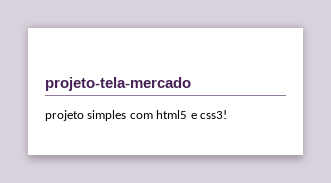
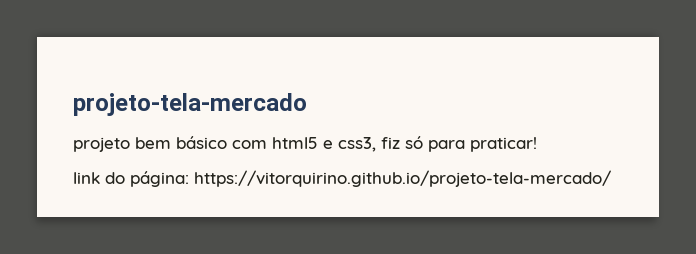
- projeto simples com html5 e css3!
+ projeto bem básico com html5 e css3, fiz só para praticar!
+ link do página: https://vitorquirino.github.io/projeto-tela-mercado/

